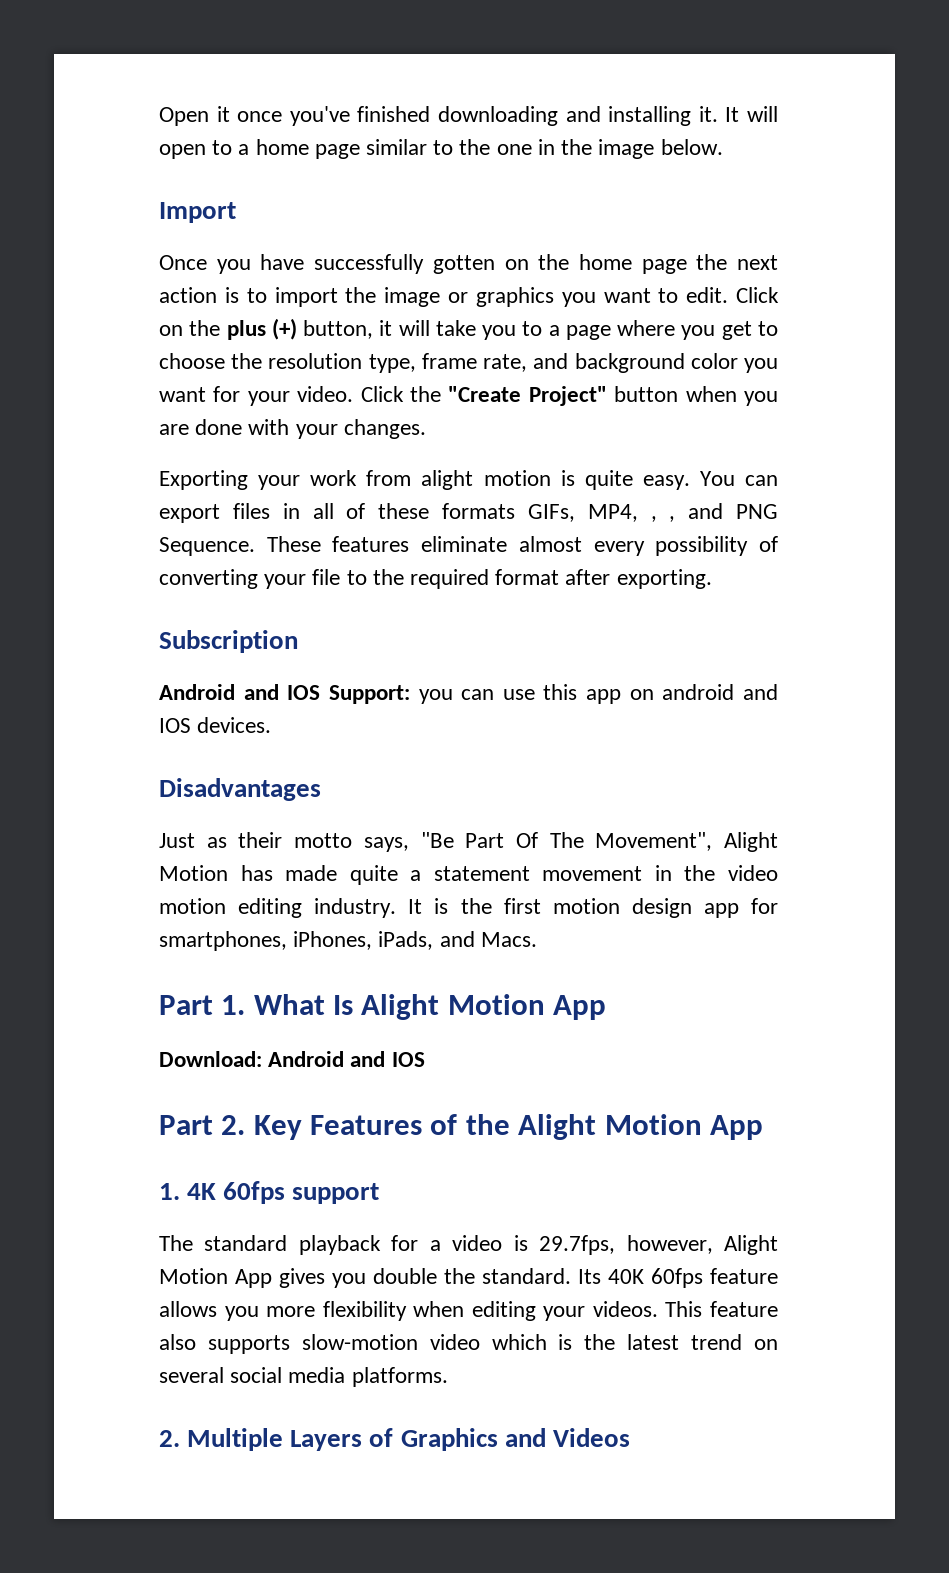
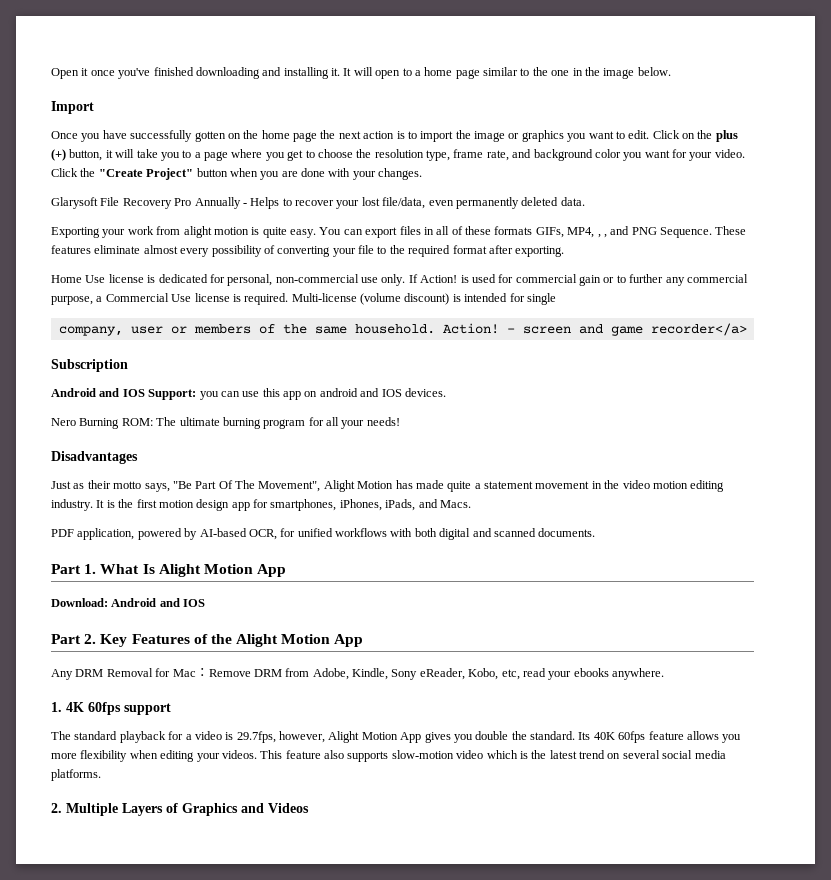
+ Glarysoft File Recovery Pro Annually - Helps to recover your lost file/data, even permanently deleted data.
+ Home Use license is dedicated for personal, non-commercial use only. If Action! is used for commercial gain or to further any commercial purpose, a Commercial Use license is required. Multi-license (volume discount) is intended for single
+ company, user or members of the same household. Action! - screen and game recorder</a>
+ Nero Burning ROM: The ultimate burning program for all your needs!
+ PDF application, powered by AI-based OCR, for unified workflows with both digital and scanned documents.
+ Any DRM Removal for Mac：Remove DRM from Adobe, Kindle, Sony eReader, Kobo, etc, read your ebooks anywhere.

